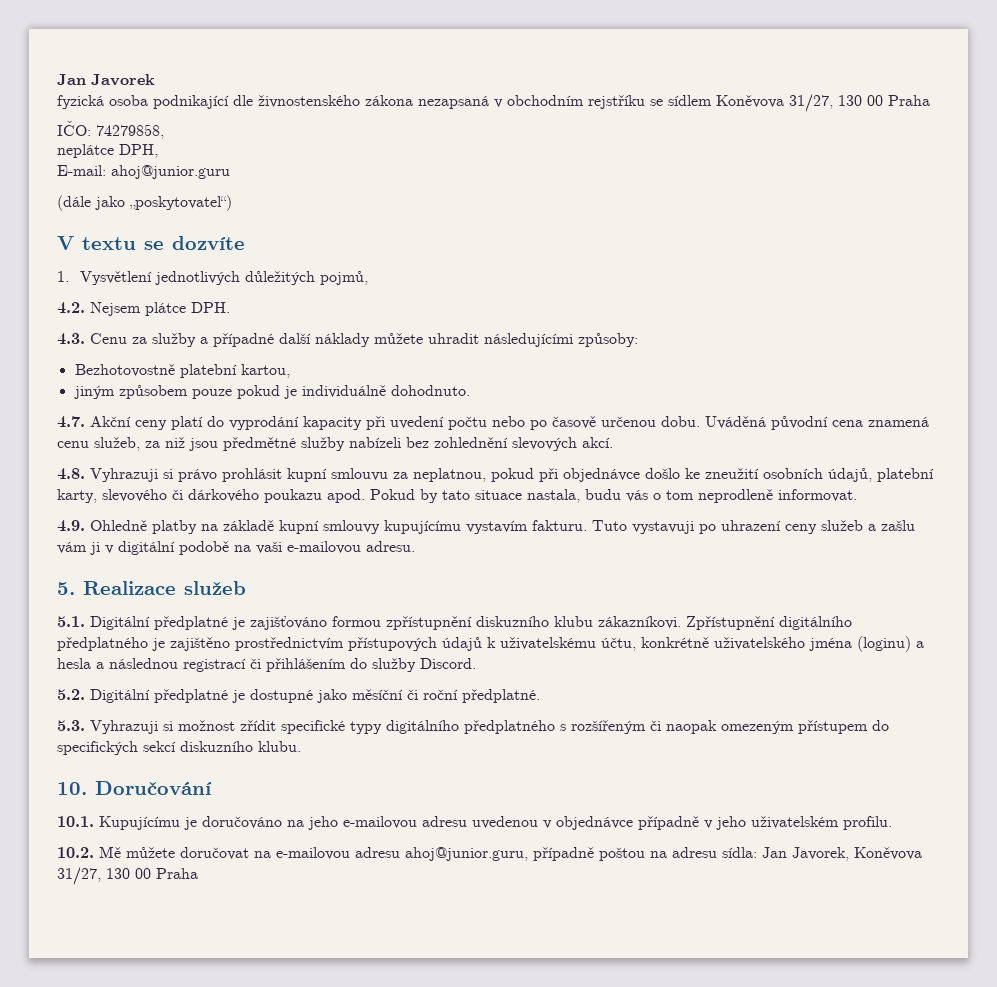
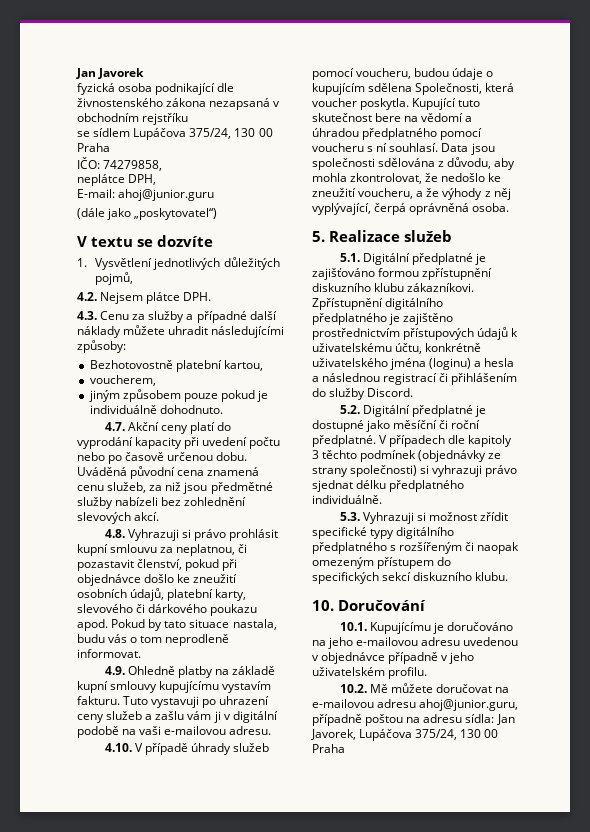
- fyzická osoba podnikající dle živnostenského zákona nezapsaná v obchodním rejstříku se sídlem Koněvova 31/27, 130 00 Praha
+ fyzická osoba podnikající dle živnostenského zákona nezapsaná v obchodním rejstříku
+ se sídlem Lupáčova 375/24, 130 00 Praha
+ voucherem,
- 4.8. Vyhrazuji si právo prohlásit kupní smlouvu za neplatnou, pokud při objednávce došlo ke zneužití osobních údajů, platební karty, slevového či dárkového poukazu apod.
+ 4.8. Vyhrazuji si právo prohlásit kupní smlouvu za neplatnou, či pozastavit členství, pokud při objednávce došlo ke zneužití osobních údajů, platební karty, slevového či dárkového poukazu apod.
+ 4.10. V případě úhrady služeb pomocí voucheru, budou údaje o kupujícím sdělena Společnosti, která voucher poskytla. Kupující tuto skutečnost bere na vědomí a úhradou předplatného pomocí voucheru s ní souhlasí. Data jsou společnosti sdělována z důvodu, aby mohla zkontrolovat, že nedošlo ke zneužití voucheru, a že výhody z něj vyplývající, čerpá oprávněná osoba.
+ V případech dle kapitoly 3 těchto podmínek (objednávky ze strany společnosti) si vyhrazuji právo sjednat délku předplatného individuálně.
- 10.2. Mě můžete doručovat na e-mailovou adresu ahoj@junior.guru, případně poštou na adresu sídla: Jan Javorek, Koněvova 31/27, 130 00 Praha
+ 10.2. Mě můžete doručovat na e-mailovou adresu ahoj@junior.guru, případně poštou na adresu sídla: Jan Javorek, Lupáčova 375/24, 130 00 Praha

